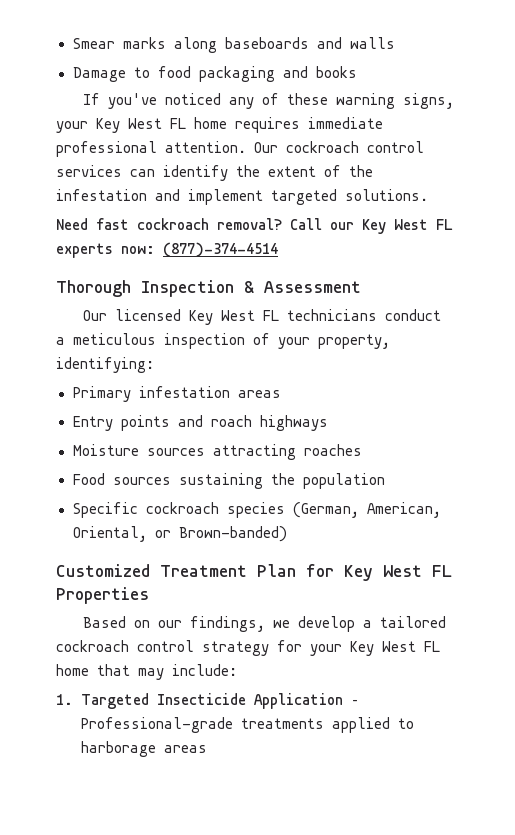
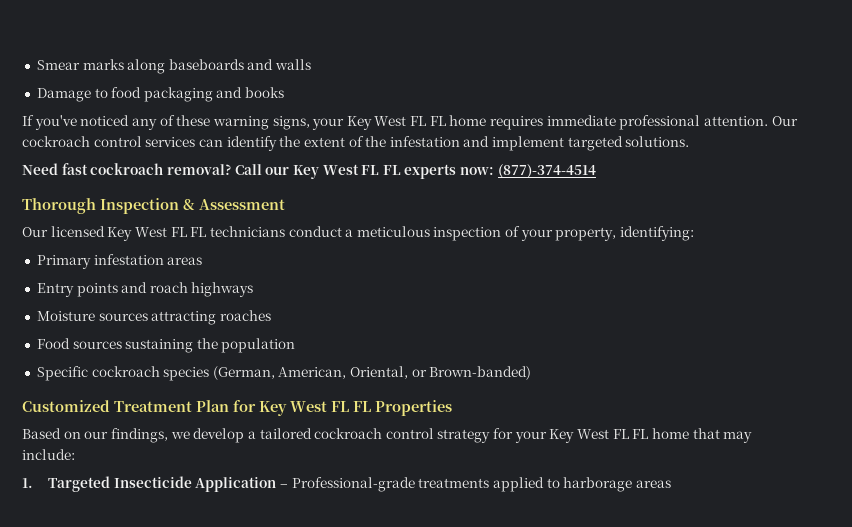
- If you've noticed any of these warning signs, your Key West FL home requires immediate professional attention.
+ If you've noticed any of these warning signs, your Key West FL FL home requires immediate professional attention.
- Call our Key West FL experts now: (877)-374-4514
+ Call our Key West FL FL experts now: (877)-374-4514
- Our licensed Key West FL technicians conduct a meticulous inspection of your property, identifying:
+ Our licensed Key West FL FL technicians conduct a meticulous inspection of your property, identifying:
- Customized Treatment Plan for Key West FL Properties
+ Customized Treatment Plan for Key West FL FL Properties
- Based on our findings, we develop a tailored cockroach control strategy for your Key West FL home that may include:
+ Based on our findings, we develop a tailored cockroach control strategy for your Key West FL FL home that may include:

